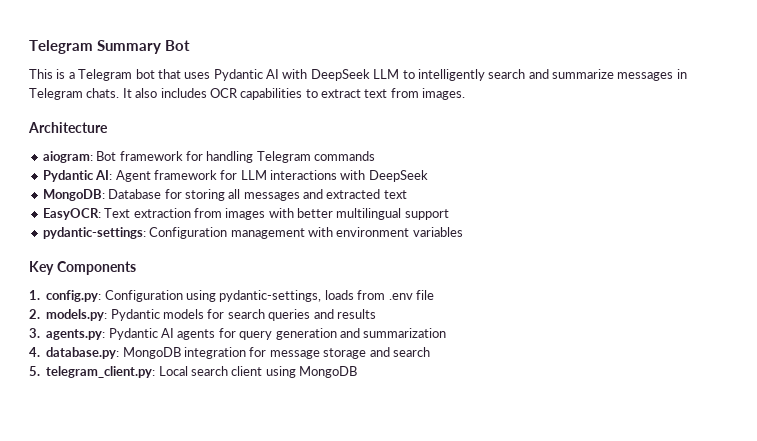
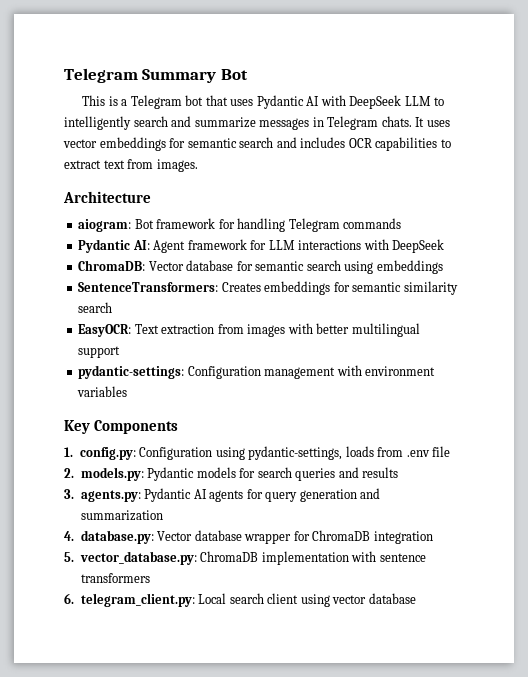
- It also includes OCR capabilities to extract text from images.
+ It uses vector embeddings for semantic search and includes OCR capabilities to extract text from images.
- MongoDB: Database for storing all messages and extracted text
+ ChromaDB: Vector database for semantic search using embeddings
+ SentenceTransformers: Creates embeddings for semantic similarity search
- 4. database.py: MongoDB integration for message storage and search
- 5. telegram_client.py: Local search client using MongoDB
+ 4. database.py: Vector database wrapper for ChromaDB integration
+ 5. vector_database.py: ChromaDB implementation with sentence transformers
+ 6. telegram_client.py: Local search client using vector database

